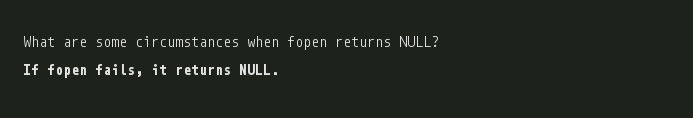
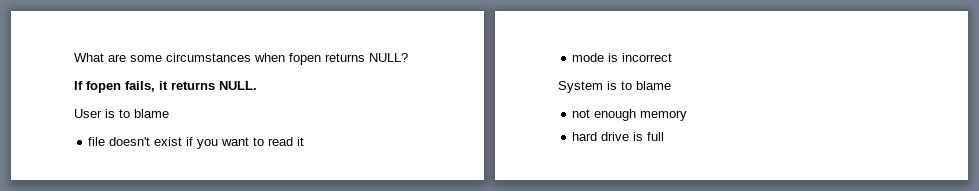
+ User is to blame
+ file doesn't exist if you want to read it
+ mode is incorrect
+ System is to blame
+ not enough memory
+ hard drive is full

